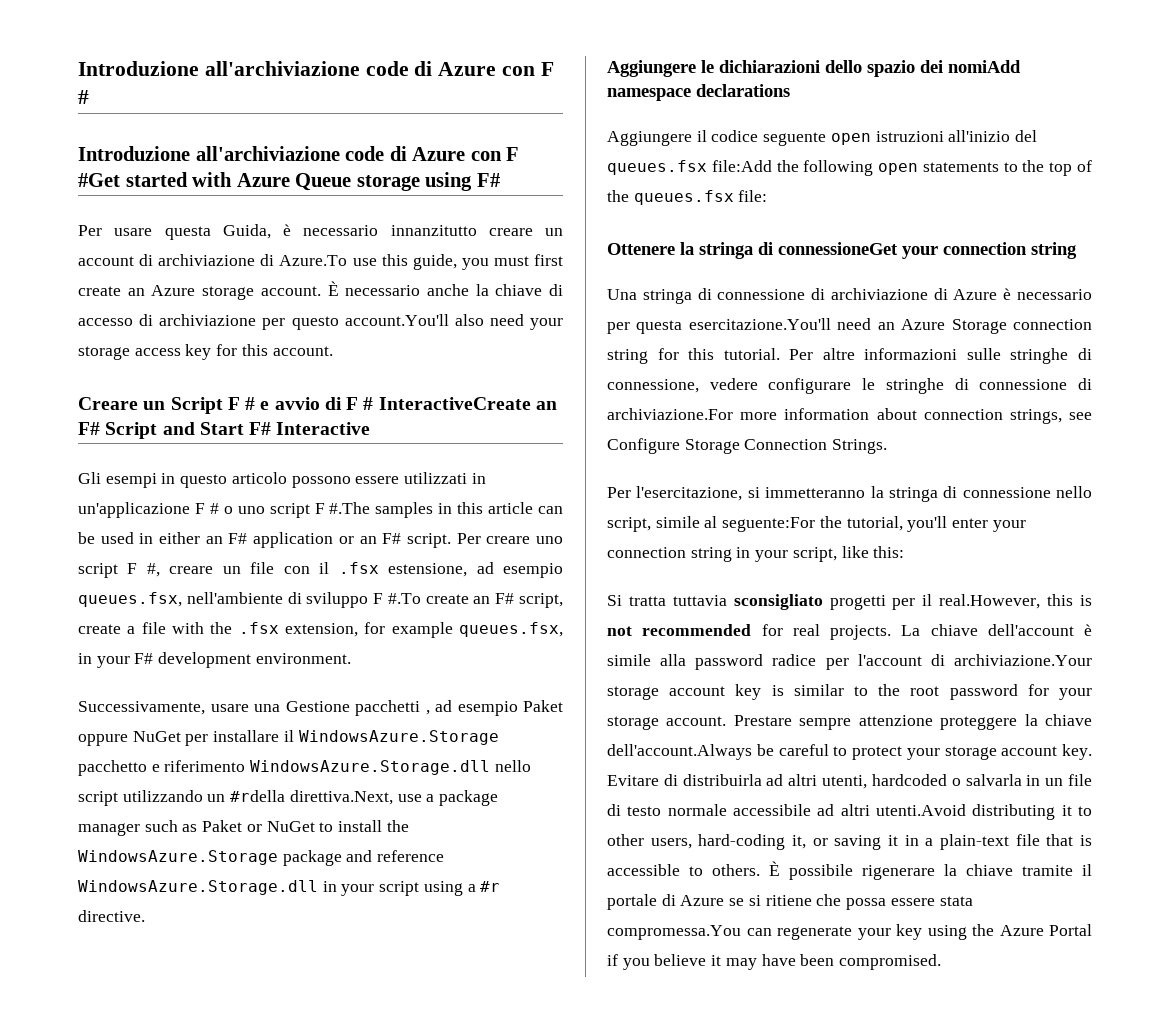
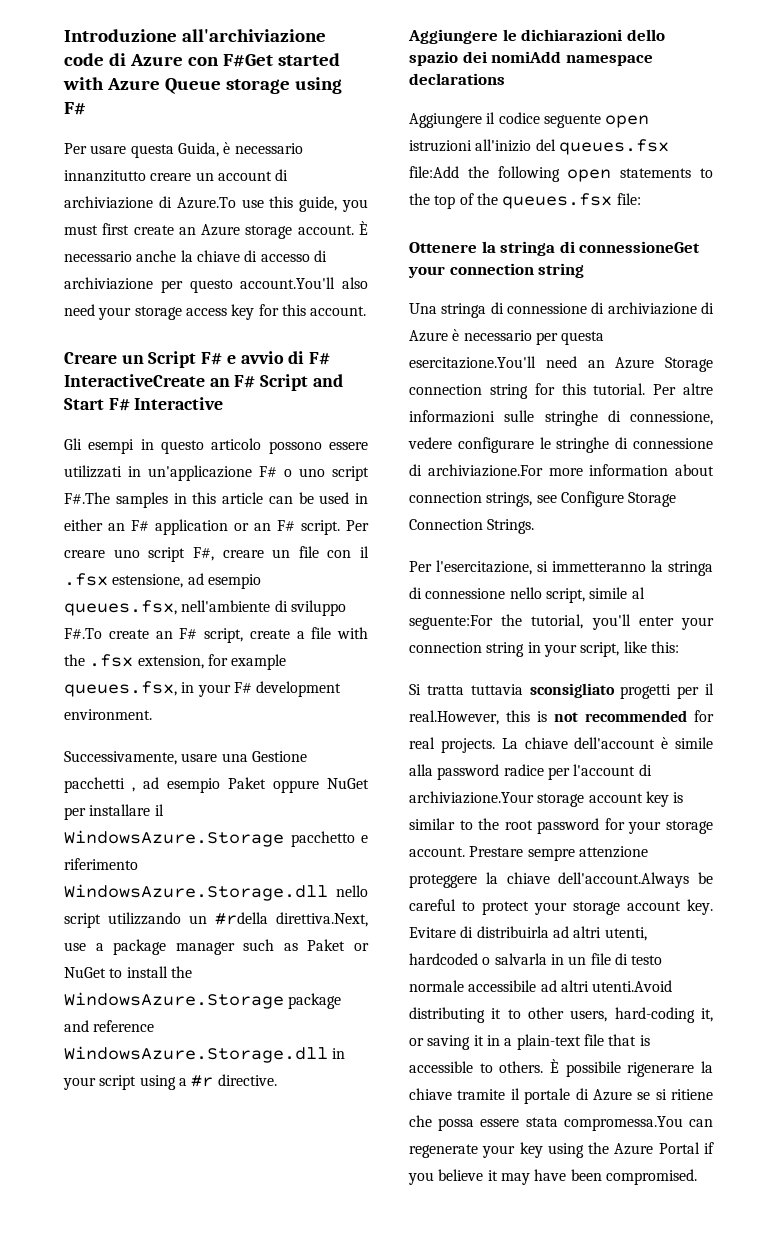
- Introduzione all'archiviazione code di Azure con F #
- Introduzione all'archiviazione code di Azure con F #Get started with Azure Queue storage using F#
+ Introduzione all'archiviazione code di Azure con F#Get started with Azure Queue storage using F#
- Creare un Script F # e avvio di F # InteractiveCreate an F# Script and Start F# Interactive
+ Creare un Script F# e avvio di F# InteractiveCreate an F# Script and Start F# Interactive
- Gli esempi in questo articolo possono essere utilizzati in un'applicazione F # o uno script F #.The samples in this article can be used in either an F# application or an F# script.
+ Gli esempi in questo articolo possono essere utilizzati in un'applicazione F# o uno script F#.The samples in this article can be used in either an F# application or an F# script.
- Per creare uno script F #, creare un file con il .fsx estensione, ad esempio queues.fsx, nell'ambiente di sviluppo F #.To create an F# script, create a file with the .fsx extension, for example queues.fsx, in your F# development environment.
+ Per creare uno script F#, creare un file con il .fsx estensione, ad esempio queues.fsx, nell'ambiente di sviluppo F#.To create an F# script, create a file with the .fsx extension, for example queues.fsx, in your F# development environment.

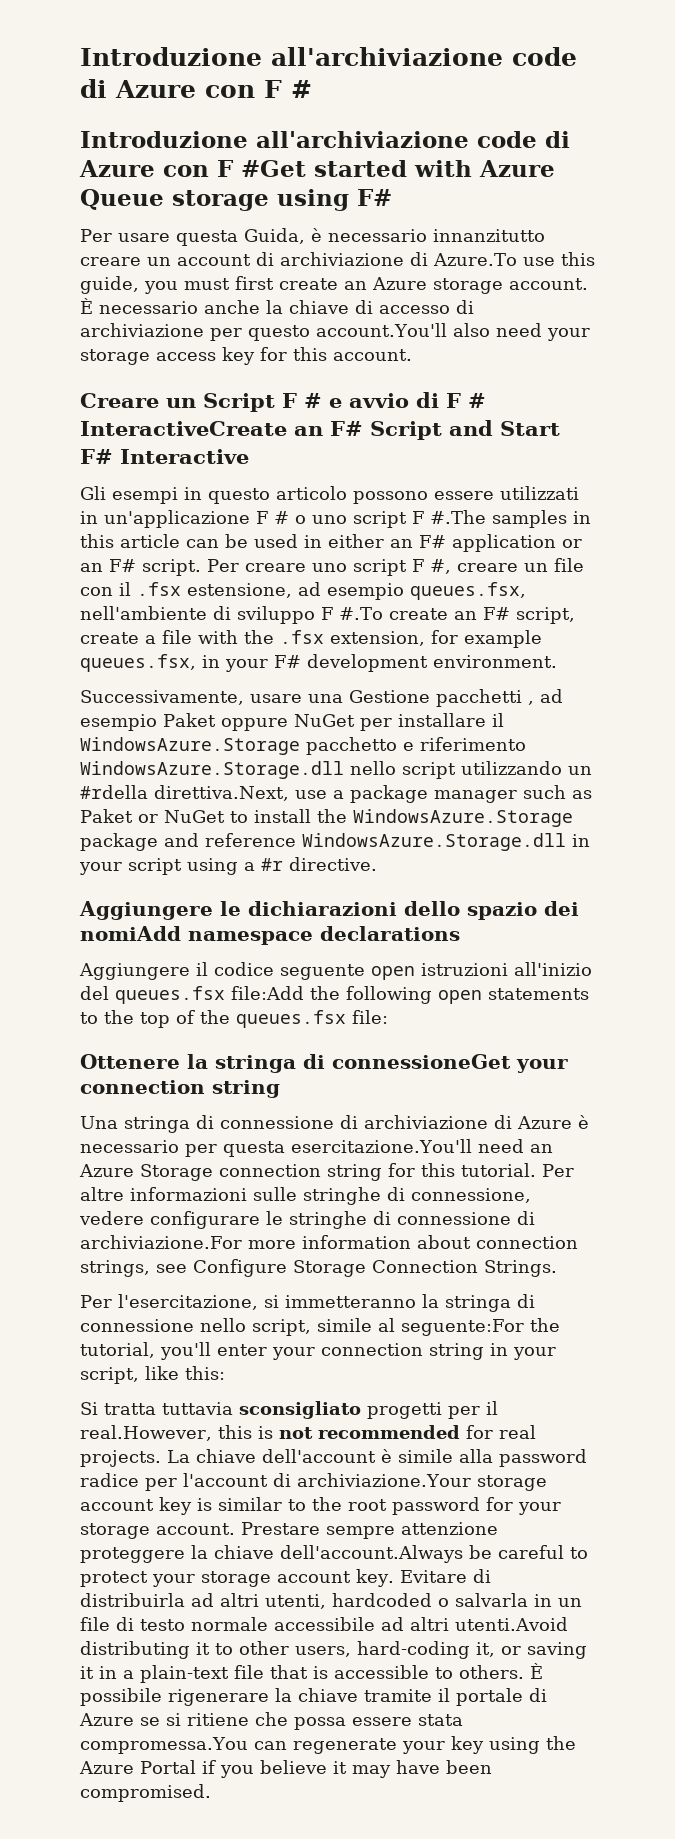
- Introduzione all'archiviazione code di Azure con F#Get started with Azure Queue storage using F#
+ Introduzione all'archiviazione code di Azure con F #
+ Introduzione all'archiviazione code di Azure con F #Get started with Azure Queue storage using F#
- Creare un Script F# e avvio di F# InteractiveCreate an F# Script and Start F# Interactive
+ Creare un Script F # e avvio di F # InteractiveCreate an F# Script and Start F# Interactive
- Gli esempi in questo articolo possono essere utilizzati in un'applicazione F# o uno script F#.The samples in this article can be used in either an F# application or an F# script.
+ Gli esempi in questo articolo possono essere utilizzati in un'applicazione F # o uno script F #.The samples in this article can be used in either an F# application or an F# script.
- Per creare uno script F#, creare un file con il .fsx estensione, ad esempio queues.fsx, nell'ambiente di sviluppo F#.To create an F# script, create a file with the .fsx extension, for example queues.fsx, in your F# development environment.
+ Per creare uno script F #, creare un file con il .fsx estensione, ad esempio queues.fsx, nell'ambiente di sviluppo F #.To create an F# script, create a file with the .fsx extension, for example queues.fsx, in your F# development environment.

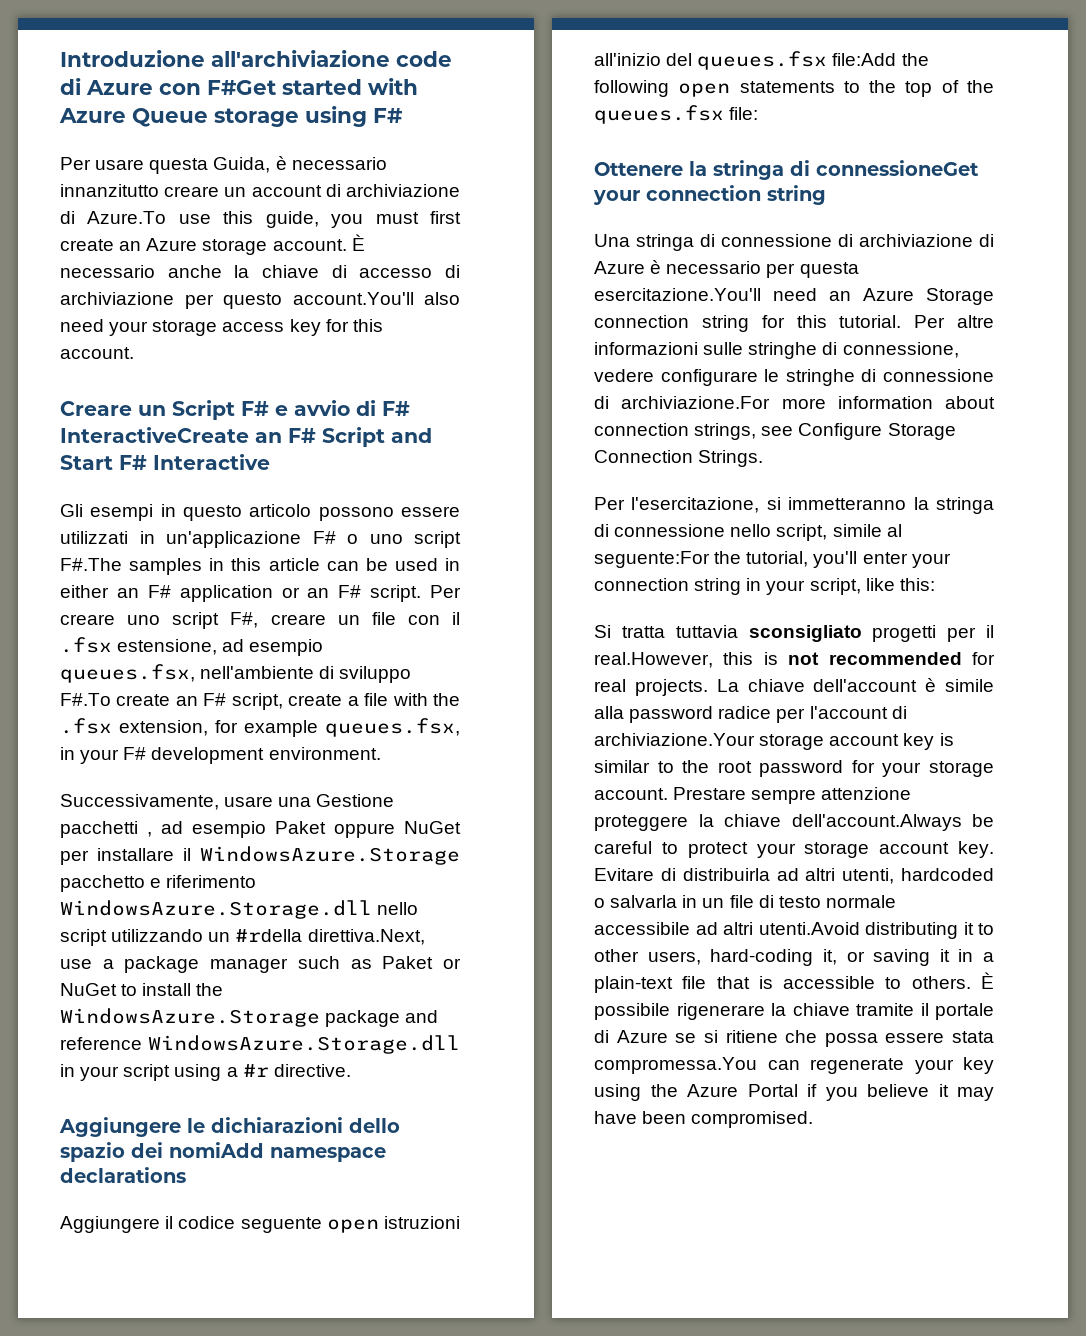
- Introduzione all'archiviazione code di Azure con F #
- Introduzione all'archiviazione code di Azure con F #Get started with Azure Queue storage using F#
+ Introduzione all'archiviazione code di Azure con F#Get started with Azure Queue storage using F#
- Creare un Script F # e avvio di F # InteractiveCreate an F# Script and Start F# Interactive
+ Creare un Script F# e avvio di F# InteractiveCreate an F# Script and Start F# Interactive
- Gli esempi in questo articolo possono essere utilizzati in un'applicazione F # o uno script F #.The samples in this article can be used in either an F# application or an F# script.
+ Gli esempi in questo articolo possono essere utilizzati in un'applicazione F# o uno script F#.The samples in this article can be used in either an F# application or an F# script.
- Per creare uno script F #, creare un file con il .fsx estensione, ad esempio queues.fsx, nell'ambiente di sviluppo F #.To create an F# script, create a file with the .fsx extension, for example queues.fsx, in your F# development environment.
+ Per creare uno script F#, creare un file con il .fsx estensione, ad esempio queues.fsx, nell'ambiente di sviluppo F#.To create an F# script, create a file with the .fsx extension, for example queues.fsx, in your F# development environment.

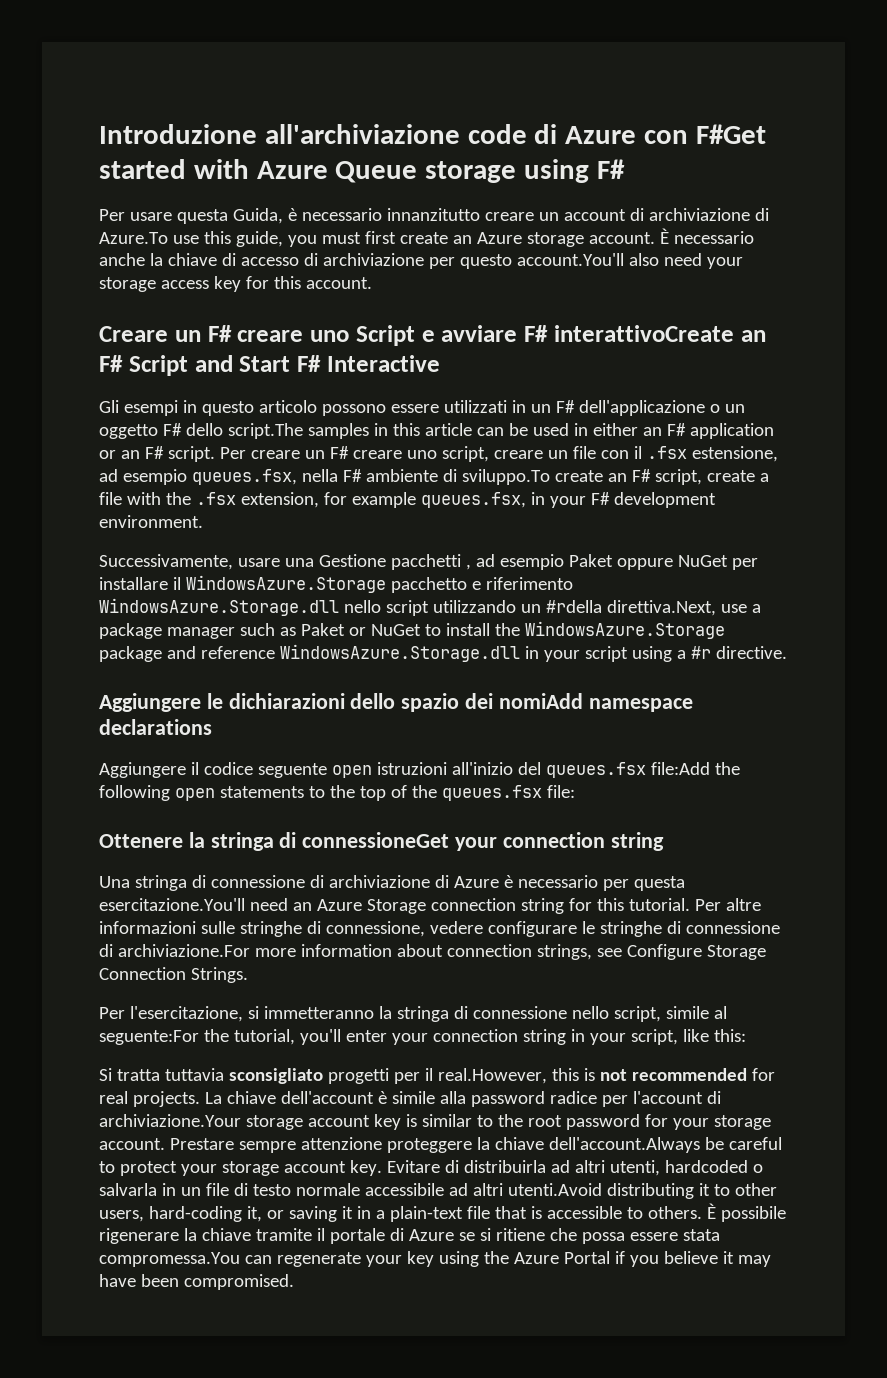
- Creare un Script F# e avvio di F# InteractiveCreate an F# Script and Start F# Interactive
+ Creare un F# creare uno Script e avviare F# interattivoCreate an F# Script and Start F# Interactive
- Gli esempi in questo articolo possono essere utilizzati in un'applicazione F# o uno script F#.The samples in this article can be used in either an F# application or an F# script.
+ Gli esempi in questo articolo possono essere utilizzati in un F# dell'applicazione o un oggetto F# dello script.The samples in this article can be used in either an F# application or an F# script.
- Per creare uno script F#, creare un file con il .fsx estensione, ad esempio queues.fsx, nell'ambiente di sviluppo F#.To create an F# script, create a file with the .fsx extension, for example queues.fsx, in your F# development environment.
+ Per creare un F# creare uno script, creare un file con il .fsx estensione, ad esempio queues.fsx, nella F# ambiente di sviluppo.To create an F# script, create a file with the .fsx extension, for example queues.fsx, in your F# development environment.

